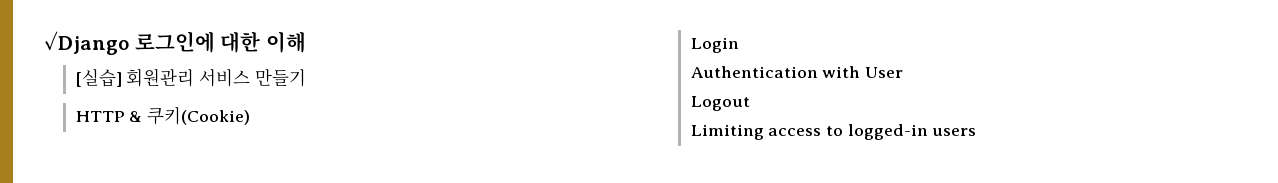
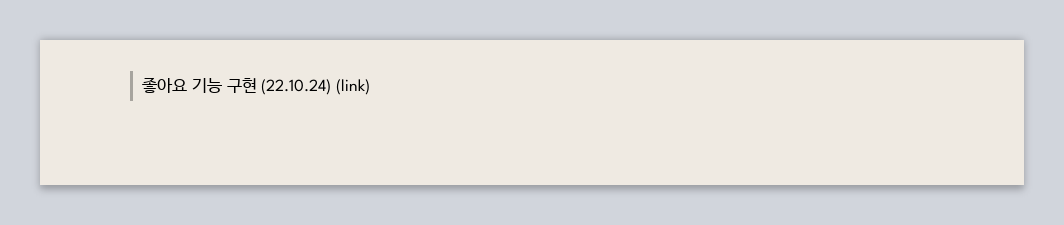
- ✓Django 로그인에 대한 이해
- [실습] 회원관리 서비스 만들기
- HTTP & 쿠키(Cookie)
- Login
- Authentication with User
- Logout
- Limiting access to logged-in users
+ 좋아요 기능 구현 (22.10.24) (link)

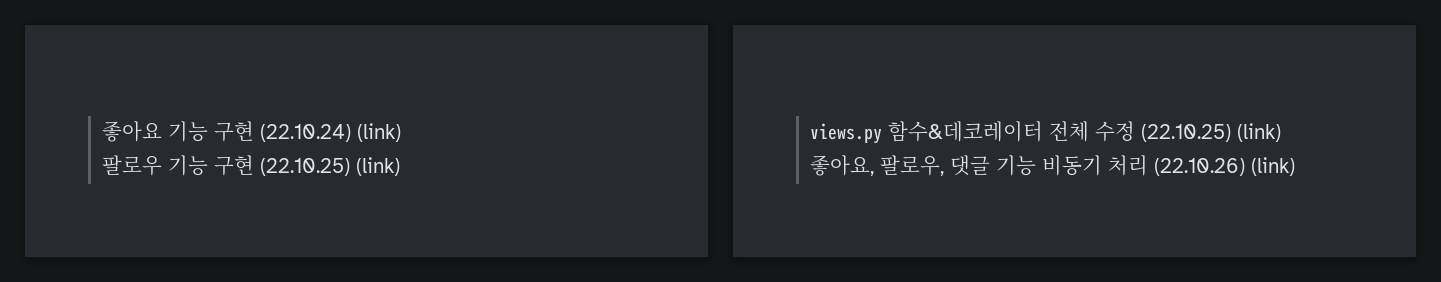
+ 팔로우 기능 구현 (22.10.25) (link)
+ views.py 함수&데코레이터 전체 수정 (22.10.25) (link)
+ 좋아요, 팔로우, 댓글 기능 비동기 처리 (22.10.26) (link)

